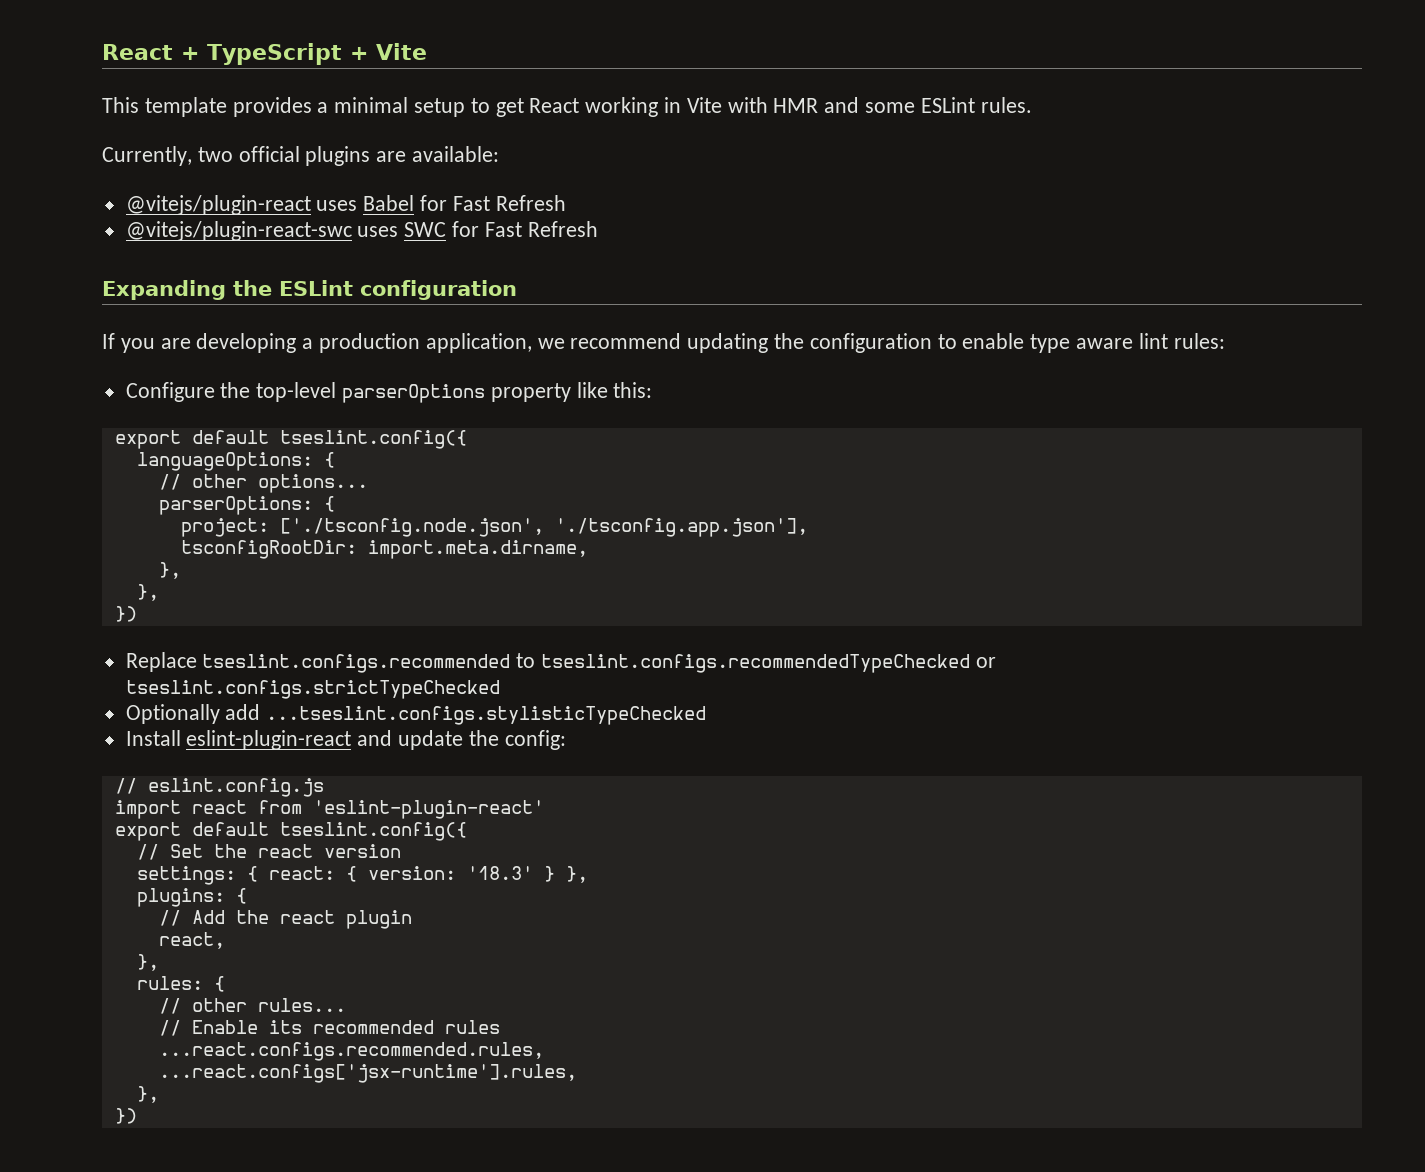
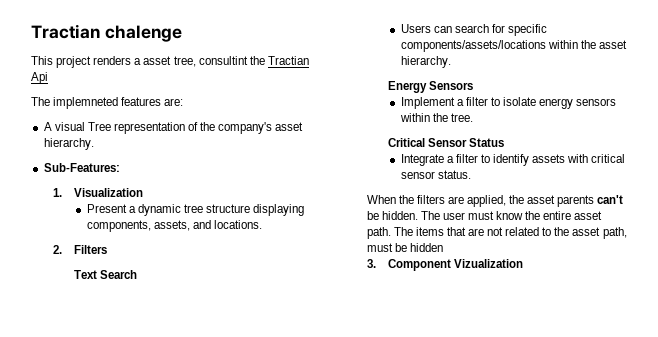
- React + TypeScript + Vite
- This template provides a minimal setup to get React working in Vite with HMR and some ESLint rules.
- Currently, two official plugins are available:
- @vitejs/plugin-react uses Babel for Fast Refresh
- @vitejs/plugin-react-swc uses SWC for Fast Refresh
- Expanding the ESLint configuration
- If you are developing a production application, we recommend updating the configuration to enable type aware lint rules:
- Configure the top-level parserOptions property like this:
- export default tseslint.config({
- languageOptions: {
- // other options...
- parserOptions: {
- project: ['./tsconfig.node.json', './tsconfig.app.json'],
- tsconfigRootDir: import.meta.dirname,
- },
- },
- })
- Replace tseslint.configs.recommended to tseslint.configs.recommendedTypeChecked or tseslint.configs.strictTypeChecked
- Optionally add ...tseslint.configs.stylisticTypeChecked
- Install eslint-plugin-react and update the config:
- // eslint.config.js
- import react from 'eslint-plugin-react'
- export default tseslint.config({
- // Set the react version
- settings: { react: { version: '18.3' } },
- plugins: {
- // Add the react plugin
- react,
- },
- rules: {
- // other rules...
- // Enable its recommended rules
- ...react.configs.recommended.rules,
- ...react.configs['jsx-runtime'].rules,
- },
- })
+ Tractian chalenge
+ This project renders a asset tree, consultint the Tractian Api
+ The implemneted features are:
+ A visual Tree representation of the company's asset hierarchy.
+ Sub-Features:
+ 1. Visualization
+ Present a dynamic tree structure displaying components, assets, and locations.
+ 2. Filters
+ Text Search
+ Users can search for specific components/assets/locations within the asset hierarchy.
+ Energy Sensors
+ Implement a filter to isolate energy sensors within the tree.
+ Critical Sensor Status
+ Integrate a filter to identify assets with critical sensor status.
+ When the filters are applied, the asset parents can't be hidden. The user must know the entire asset path. The items that are not related to the asset path, must be hidden
+ 3. Component Vizualization

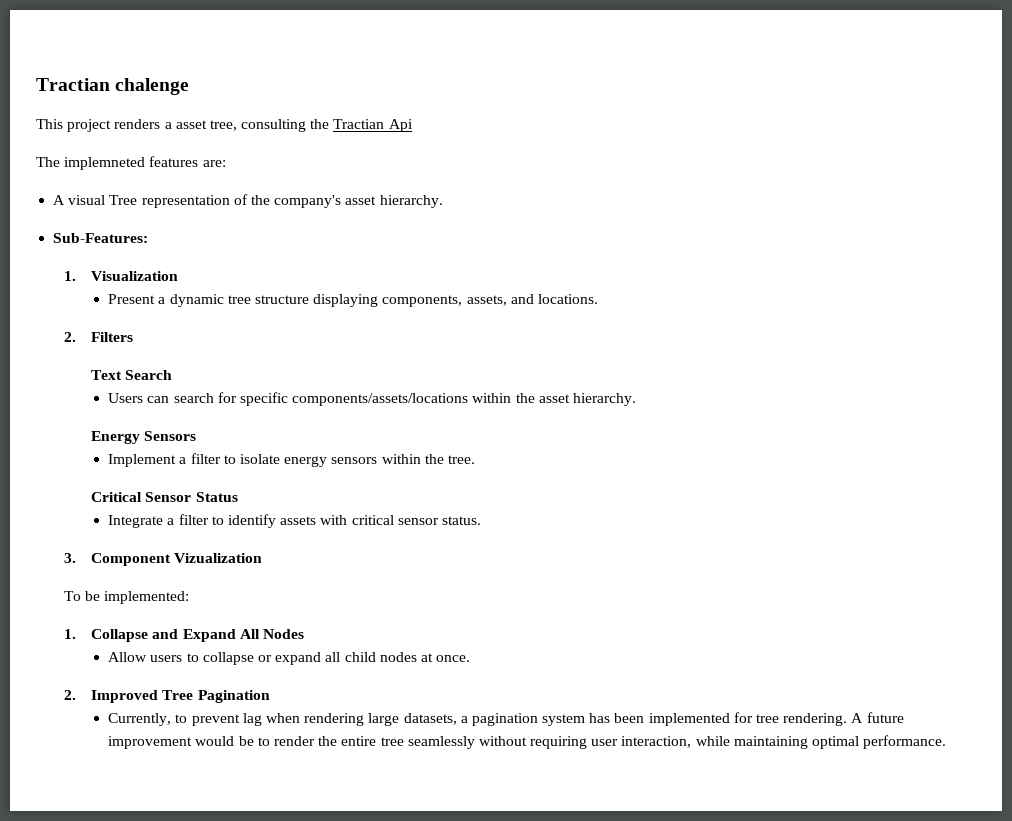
- This project renders a asset tree, consultint the Tractian Api
+ This project renders a asset tree, consulting the Tractian Api
- When the filters are applied, the asset parents can't be hidden. The user must know the entire asset path. The items that are not related to the asset path, must be hidden
  3. Component Vizualization
+ To be implemented:
+ 1. Collapse and Expand All Nodes
+ Allow users to collapse or expand all child nodes at once.
+ 2. Improved Tree Pagination
+ Currently, to prevent lag when rendering large datasets, a pagination system has been implemented for tree rendering. A future improvement would be to render the entire tree seamlessly without requiring user interaction, while maintaining optimal performance.

